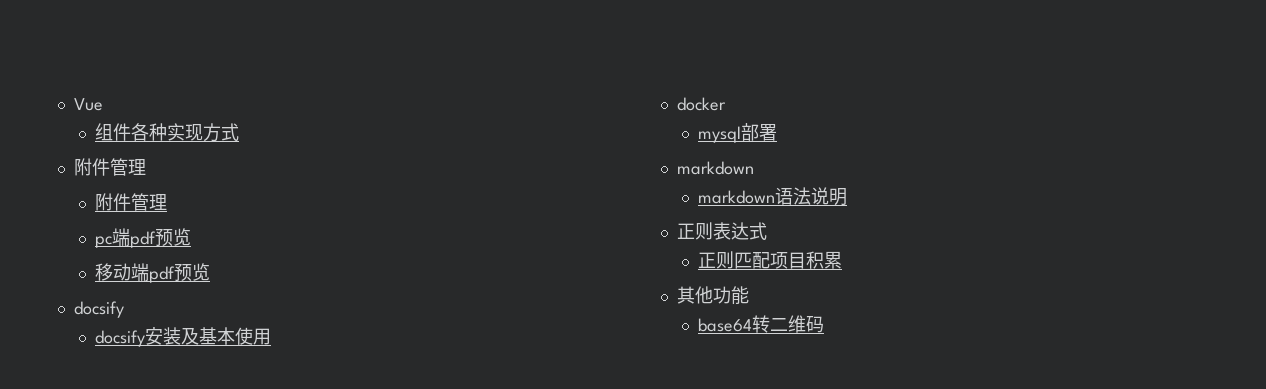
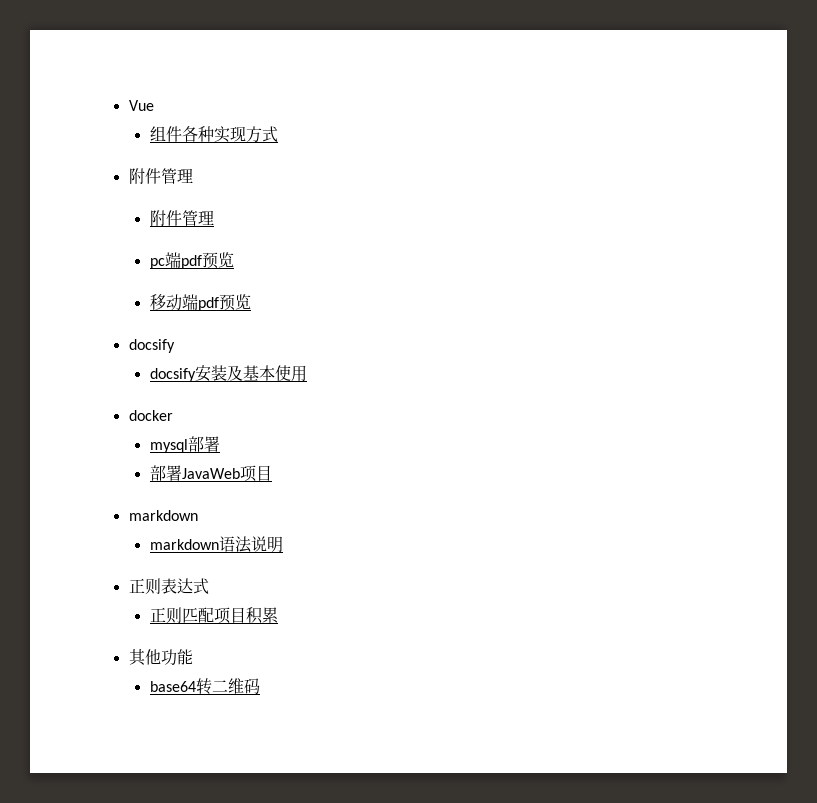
+ 部署JavaWeb项目

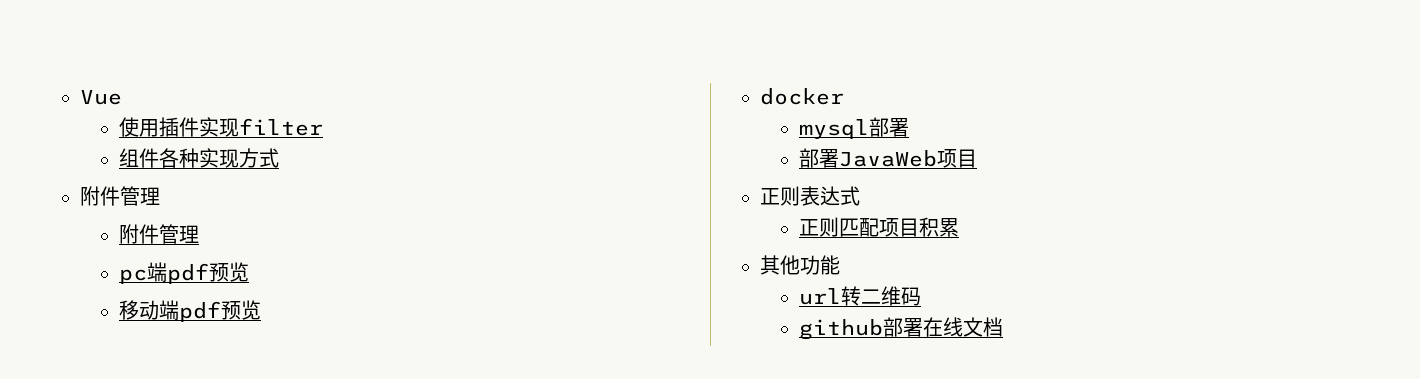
+ 使用插件实现filter
  移动端pdf预览
- docsify
- docsify安装及基本使用
  部署JavaWeb项目
- markdown
- markdown语法说明
- base64转二维码
+ url转二维码
+ github部署在线文档

